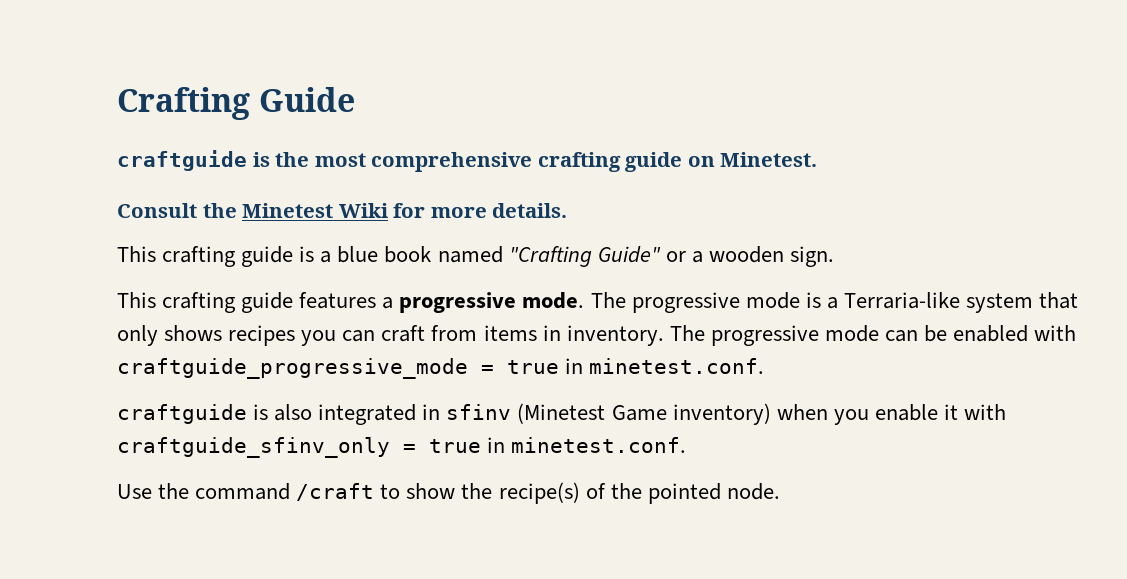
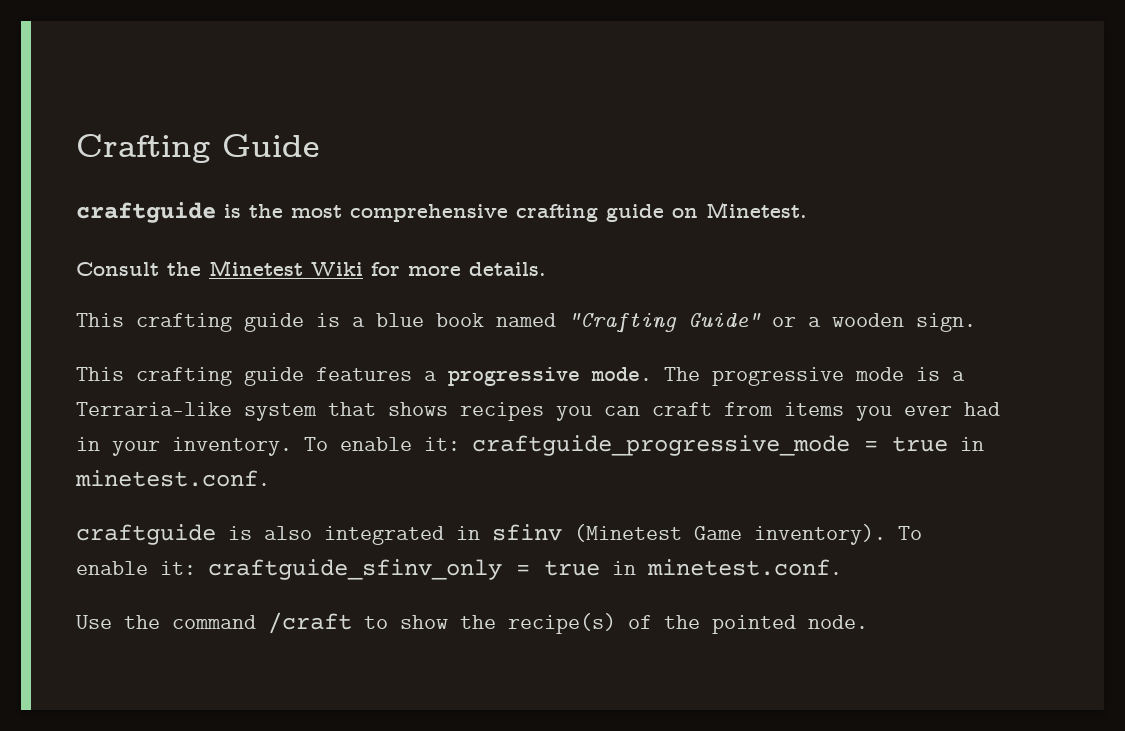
- The progressive mode is a Terraria-like system that only shows recipes you can craft from items in inventory. The progressive mode can be enabled with craftguide_progressive_mode = true in minetest.conf.
+ The progressive mode is a Terraria-like system that shows recipes you can craft from items you ever had in your inventory. To enable it: craftguide_progressive_mode = true in minetest.conf.
- craftguide is also integrated in sfinv (Minetest Game inventory) when you enable it with craftguide_sfinv_only = true in minetest.conf.
+ craftguide is also integrated in sfinv (Minetest Game inventory). To enable it: craftguide_sfinv_only = true in minetest.conf.

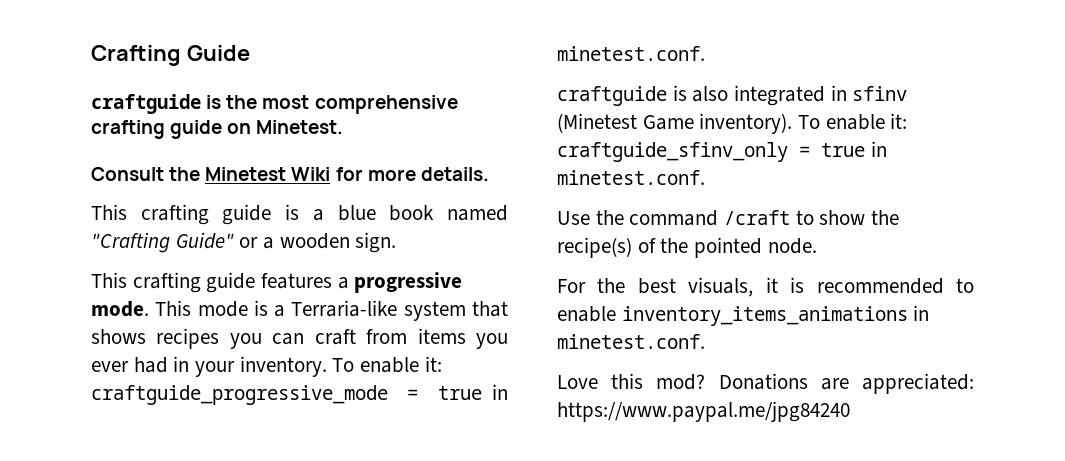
- The progressive mode is a Terraria-like system that shows recipes you can craft from items you ever had in your inventory.
+ This mode is a Terraria-like system that shows recipes you can craft from items you ever had in your inventory.
+ For the best visuals, it is recommended to enable inventory_items_animations in minetest.conf.
+ Love this mod? Donations are appreciated: https://www.paypal.me/jpg84240

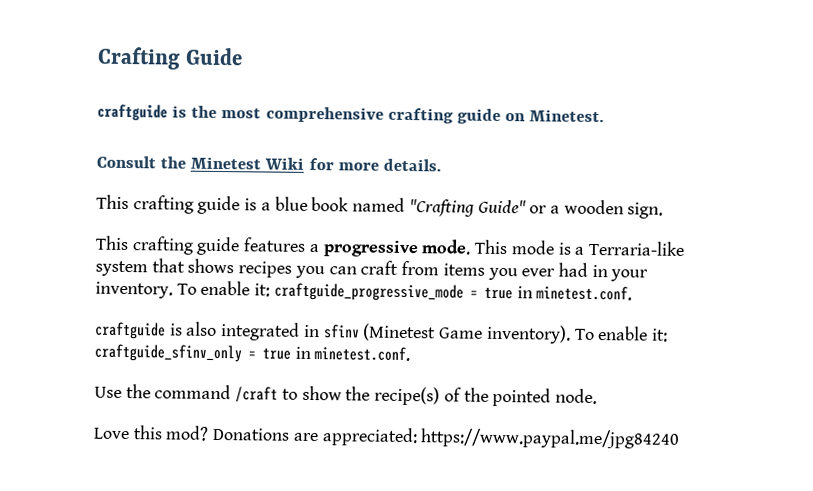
- For the best visuals, it is recommended to enable inventory_items_animations in minetest.conf.

